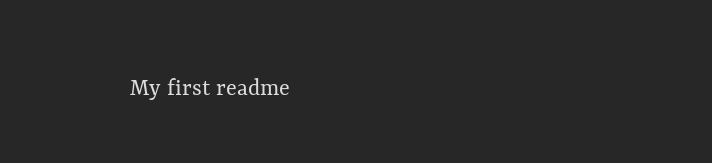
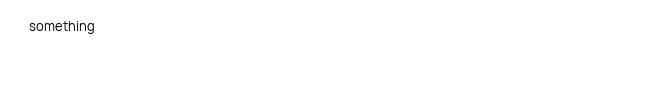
- My first readme
+ something

